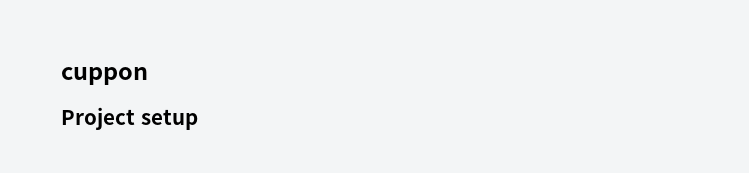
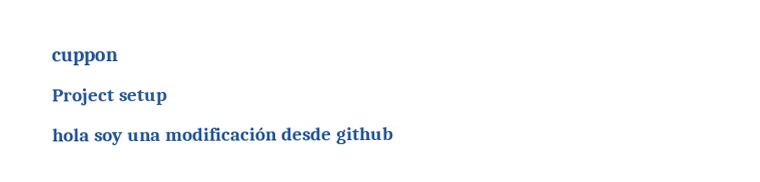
+ hola soy una modificación desde github

